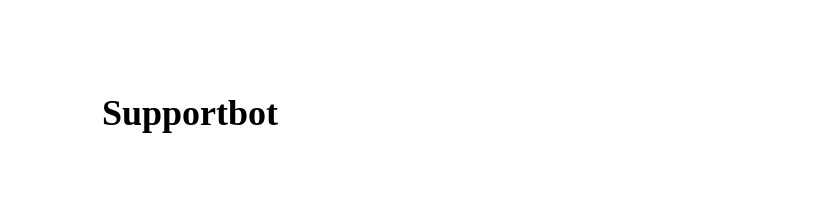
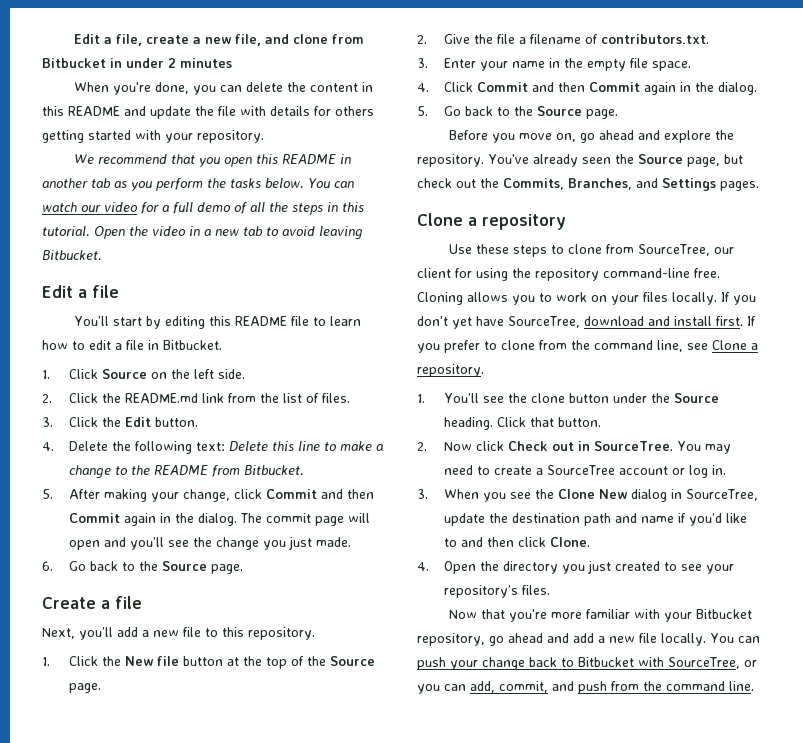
- Supportbot
+ Edit a file, create a new file, and clone from Bitbucket in under 2 minutes
+ When you're done, you can delete the content in this README and update the file with details for others getting started with your repository.
+ We recommend that you open this README in another tab as you perform the tasks below. You can watch our video for a full demo of all the steps in this tutorial. Open the video in a new tab to avoid leaving Bitbucket.
+ Edit a file
+ You’ll start by editing this README file to learn how to edit a file in Bitbucket.
+ 1. Click Source on the left side.
+ 2. Click the README.md link from the list of files.
+ 3. Click the Edit button.
+ 4. Delete the following text: Delete this line to make a change to the README from Bitbucket.
+ 5. After making your change, click Commit and then Commit again in the dialog. The commit page will open and you’ll see the change you just made.
+ 6. Go back to the Source page.
+ Create a file
+ Next, you’ll add a new file to this repository.
+ 1. Click the New file button at the top of the Source page.
+ 2. Give the file a filename of contributors.txt.
+ 3. Enter your name in the empty file space.
+ 4. Click Commit and then Commit again in the dialog.
+ 5. Go back to the Source page.
+ Before you move on, go ahead and explore the repository. You've already seen the Source page, but check out the Commits, Branches, and Settings pages.
+ Clone a repository
+ Use these steps to clone from SourceTree, our client for using the repository command-line free. Cloning allows you to work on your files locally. If you don't yet have SourceTree, download and install first. If you prefer to clone from the command line, see Clone a repository.
+ 1. You’ll see the clone button under the Source heading. Click that button.
+ 2. Now click Check out in SourceTree. You may need to create a SourceTree account or log in.
+ 3. When you see the Clone New dialog in SourceTree, update the destination path and name if you’d like to and then click Clone.
+ 4. Open the directory you just created to see your repository’s files.
+ Now that you're more familiar with your Bitbucket repository, go ahead and add a new file locally. You can push your change back to Bitbucket with SourceTree, or you can add, commit, and push from the command line.

